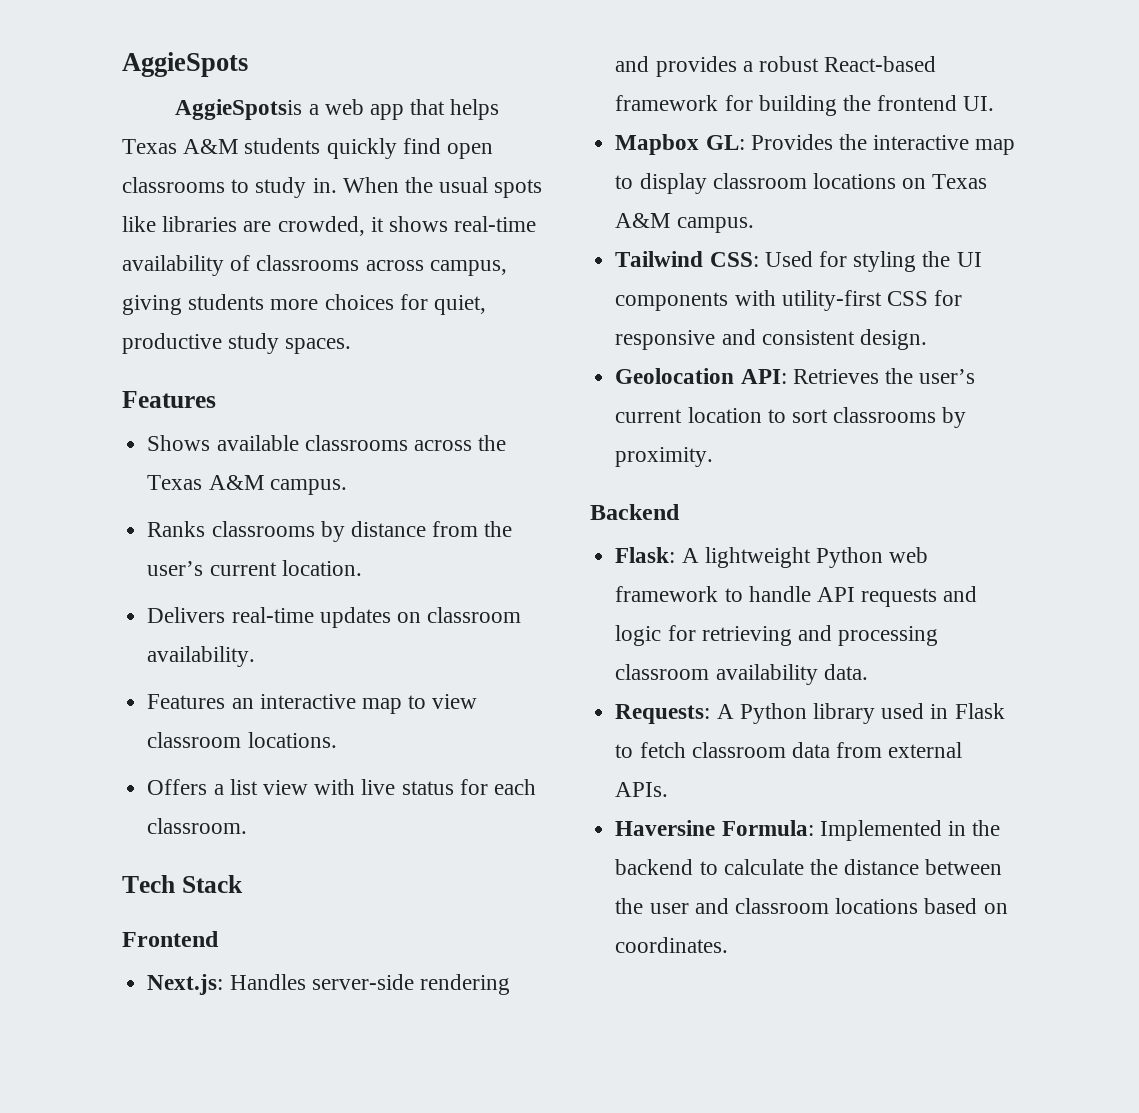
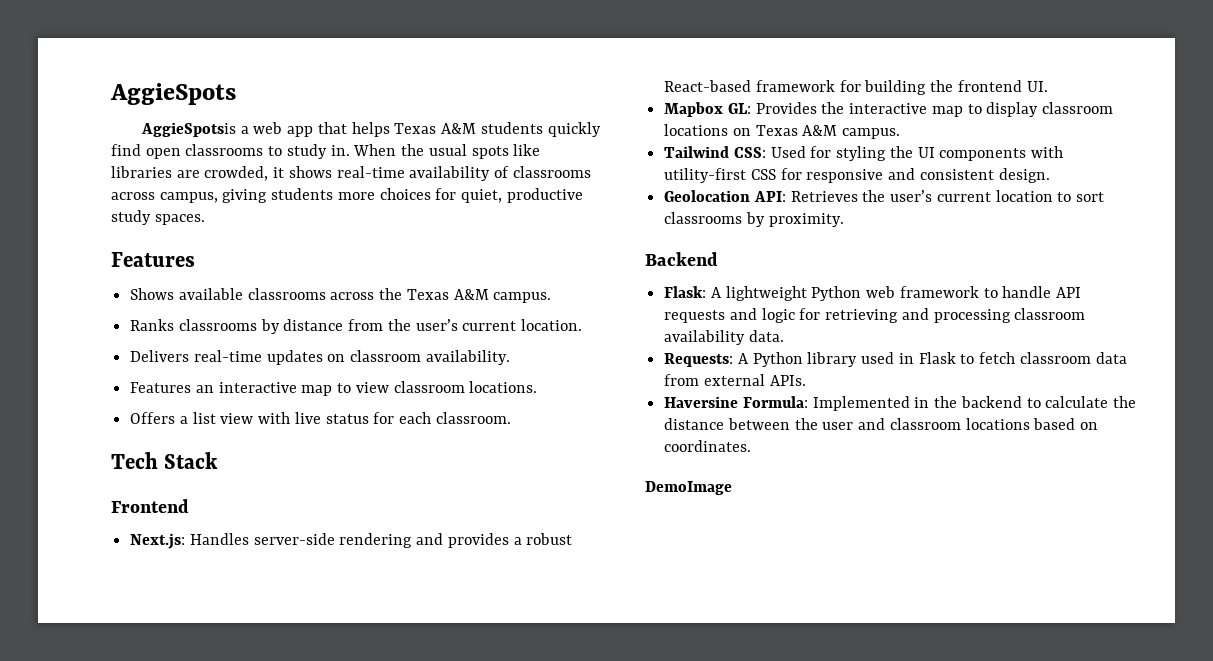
+ DemoImage

